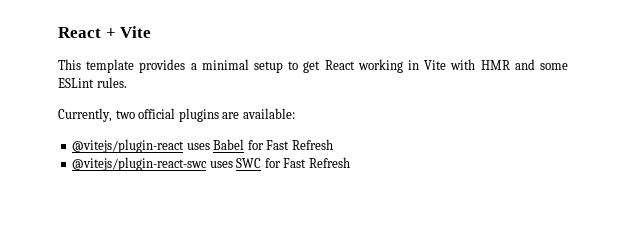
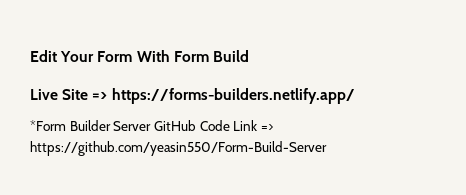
- React + Vite
- This template provides a minimal setup to get React working in Vite with HMR and some ESLint rules.
- Currently, two official plugins are available:
- @vitejs/plugin-react uses Babel for Fast Refresh
- @vitejs/plugin-react-swc uses SWC for Fast Refresh
+ Edit Your Form With Form Build
+ Live Site => https://forms-builders.netlify.app/
+ *Form Builder Server GitHub Code Link => https://github.com/yeasin550/Form-Build-Server

